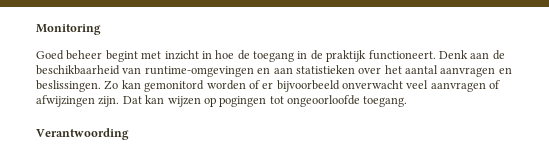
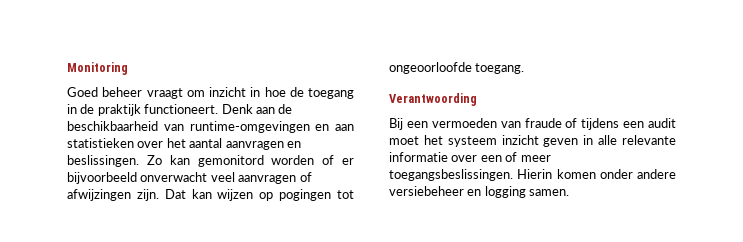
- Goed beheer begint met inzicht in hoe de toegang in de praktijk functioneert.
+ Goed beheer vraagt om inzicht in hoe de toegang in de praktijk functioneert.
+ Bij een vermoeden van fraude of tijdens een audit moet het systeem inzicht geven in alle relevante informatie over een of meer toegangsbeslissingen. Hierin komen onder andere versiebeheer en logging samen.

